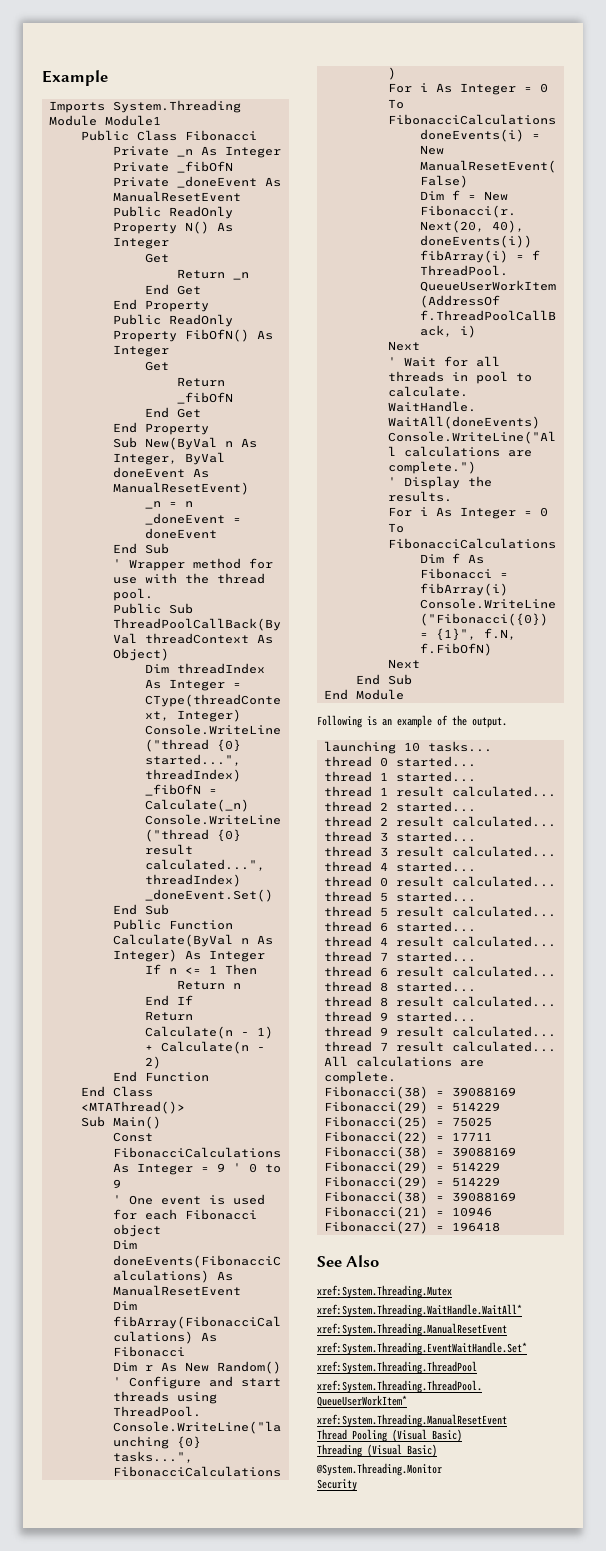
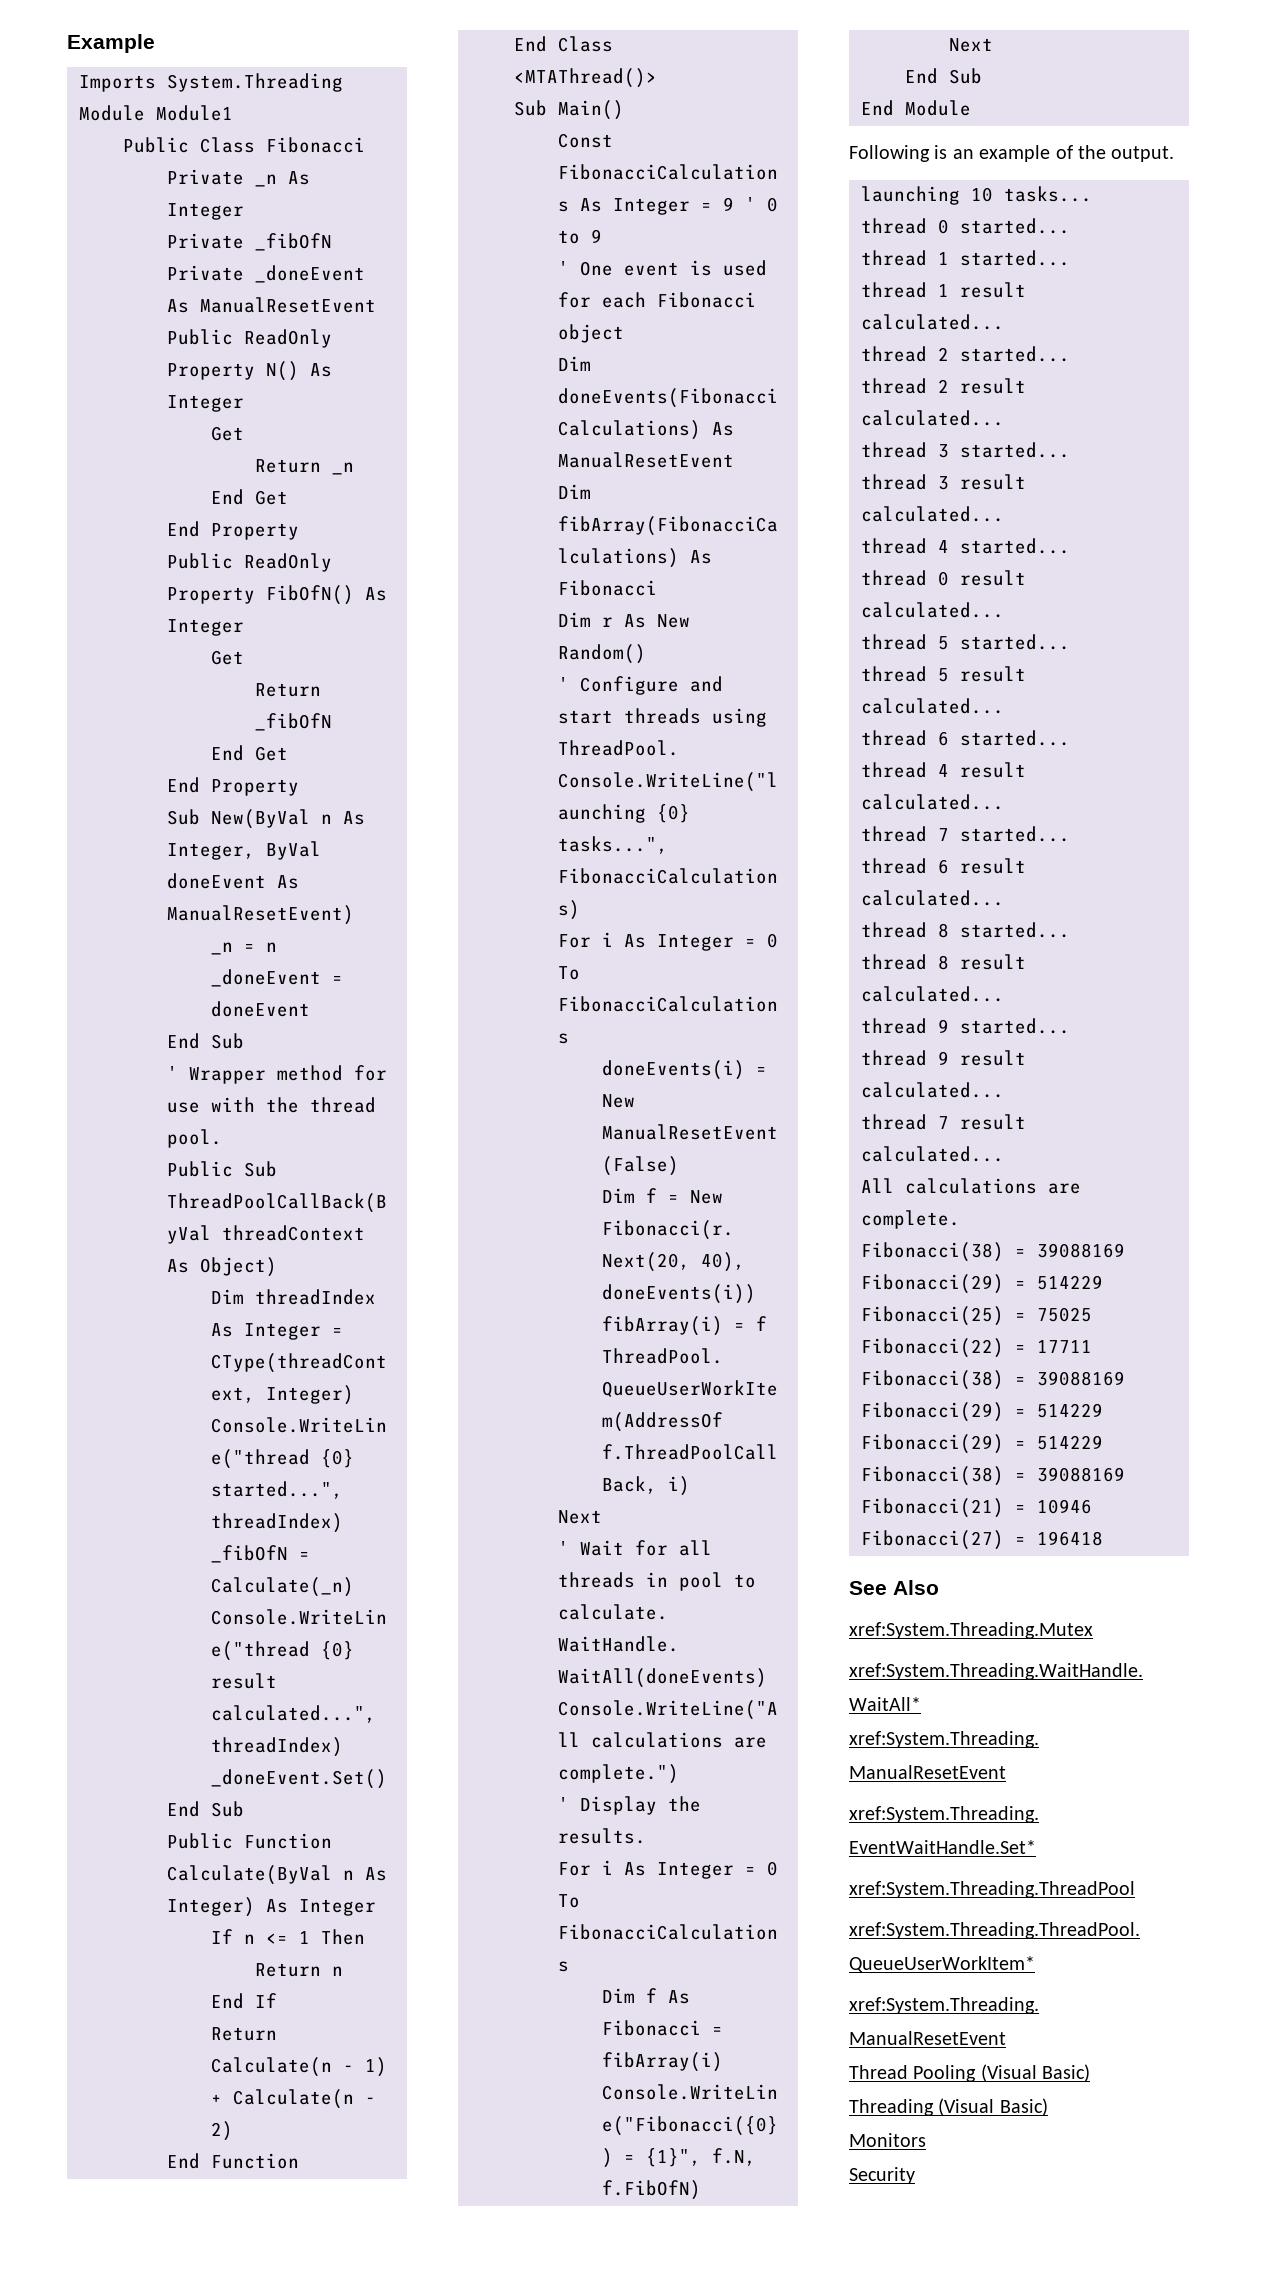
- @System.Threading.Monitor
+ Monitors

